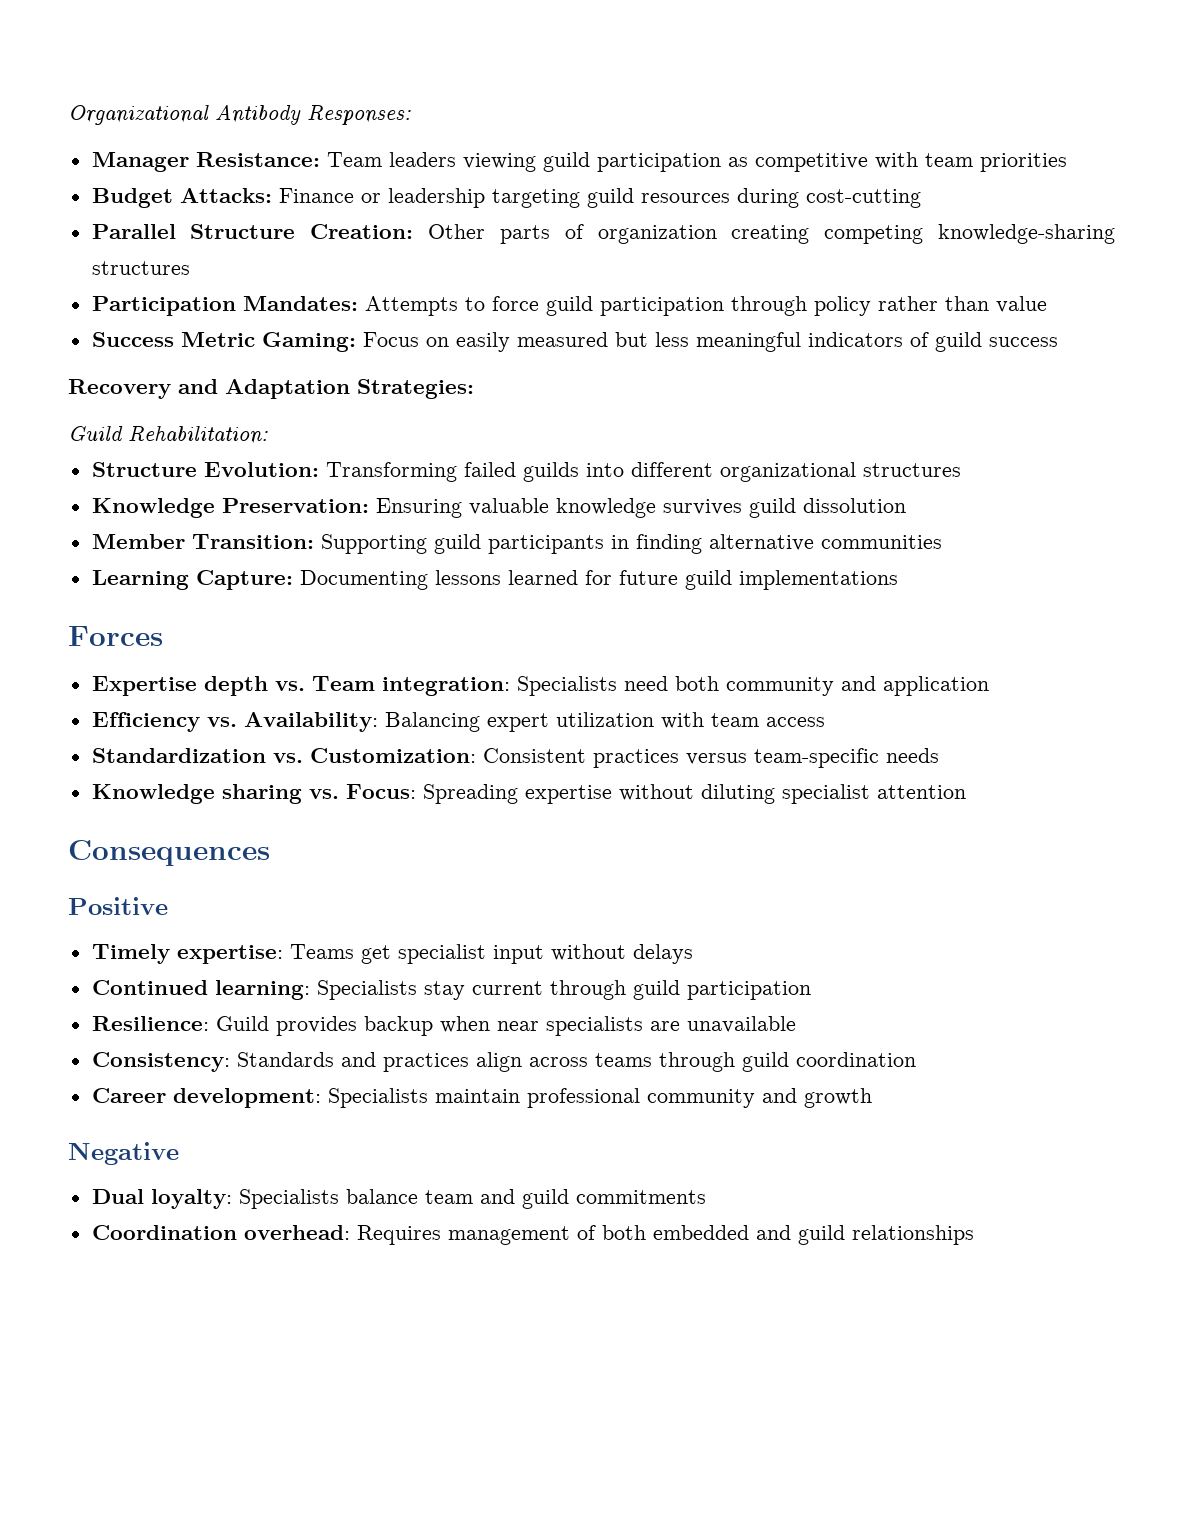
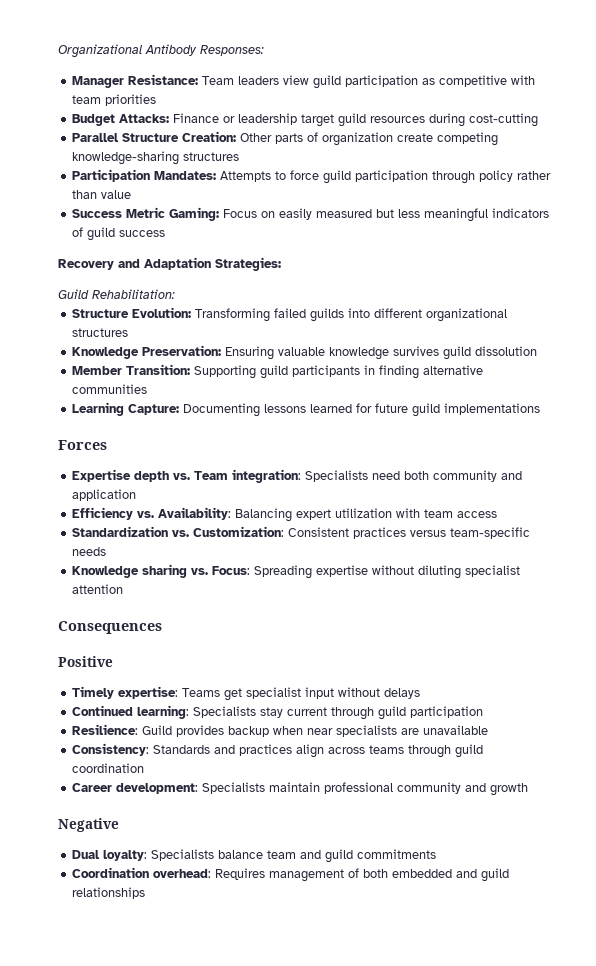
- Manager Resistance: Team leaders viewing guild participation as competitive with team priorities
+ Manager Resistance: Team leaders view guild participation as competitive with team priorities
- Budget Attacks: Finance or leadership targeting guild resources during cost-cutting
+ Budget Attacks: Finance or leadership target guild resources during cost-cutting
- Parallel Structure Creation: Other parts of organization creating competing knowledge-sharing structures
+ Parallel Structure Creation: Other parts of organization create competing knowledge-sharing structures

